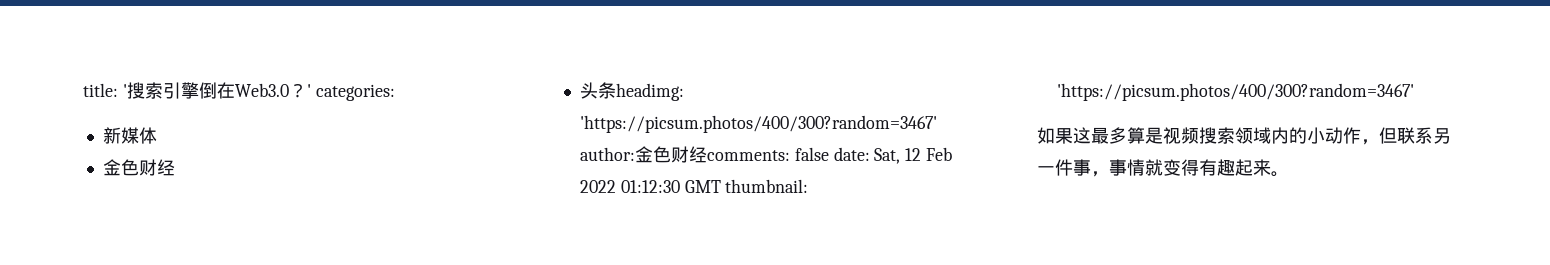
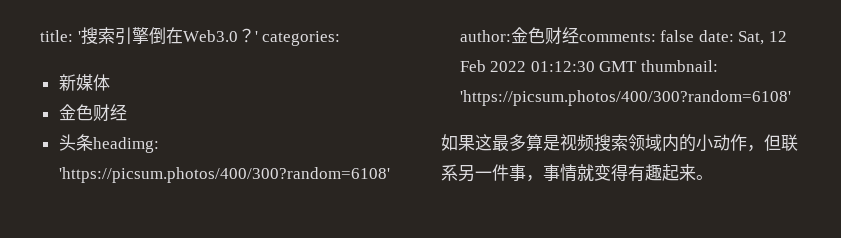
- 头条headimg: 'https://picsum.photos/400/300?random=3467' author:金色财经comments: false date: Sat, 12 Feb 2022 01:12:30 GMT thumbnail: 'https://picsum.photos/400/300?random=3467'
+ 头条headimg: 'https://picsum.photos/400/300?random=6108' author:金色财经comments: false date: Sat, 12 Feb 2022 01:12:30 GMT thumbnail: 'https://picsum.photos/400/300?random=6108'

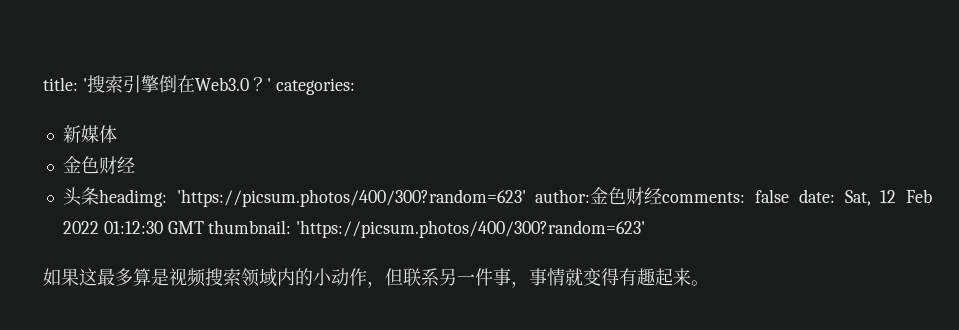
- 头条headimg: 'https://picsum.photos/400/300?random=6108' author:金色财经comments: false date: Sat, 12 Feb 2022 01:12:30 GMT thumbnail: 'https://picsum.photos/400/300?random=6108'
+ 头条headimg: 'https://picsum.photos/400/300?random=623' author:金色财经comments: false date: Sat, 12 Feb 2022 01:12:30 GMT thumbnail: 'https://picsum.photos/400/300?random=623'

